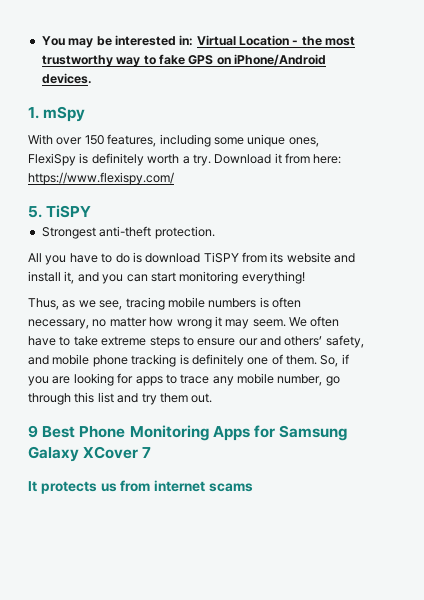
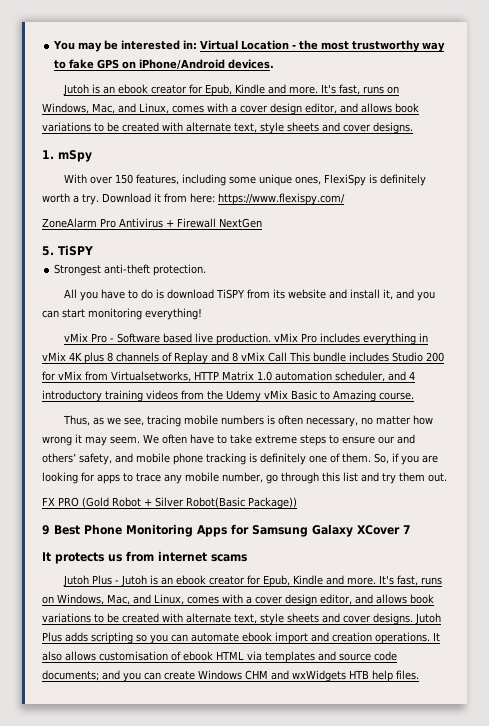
  You may be interested in: Virtual Location - the most trustworthy way to fake GPS on iPhone/Android devices.
+ Jutoh is an ebook creator for Epub, Kindle and more. It's fast, runs on Windows, Mac, and Linux, comes with a cover design editor, and allows book variations to be created with alternate text, style sheets and cover designs.
+ ZoneAlarm Pro Antivirus + Firewall NextGen
+ vMix Pro - Software based live production. vMix Pro includes everything in vMix 4K plus 8 channels of Replay and 8 vMix Call This bundle includes Studio 200 for vMix from Virtualsetworks, HTTP Matrix 1.0 automation scheduler, and 4 introductory training videos from the Udemy vMix Basic to Amazing course.
+ FX PRO (Gold Robot + Silver Robot(Basic Package))
+ Jutoh Plus - Jutoh is an ebook creator for Epub, Kindle and more. It's fast, runs on Windows, Mac, and Linux, comes with a cover design editor, and allows book variations to be created with alternate text, style sheets and cover designs. Jutoh Plus adds scripting so you can automate ebook import and creation operations. It also allows customisation of ebook HTML via templates and source code documents; and you can create Windows CHM and wxWidgets HTB help files.

